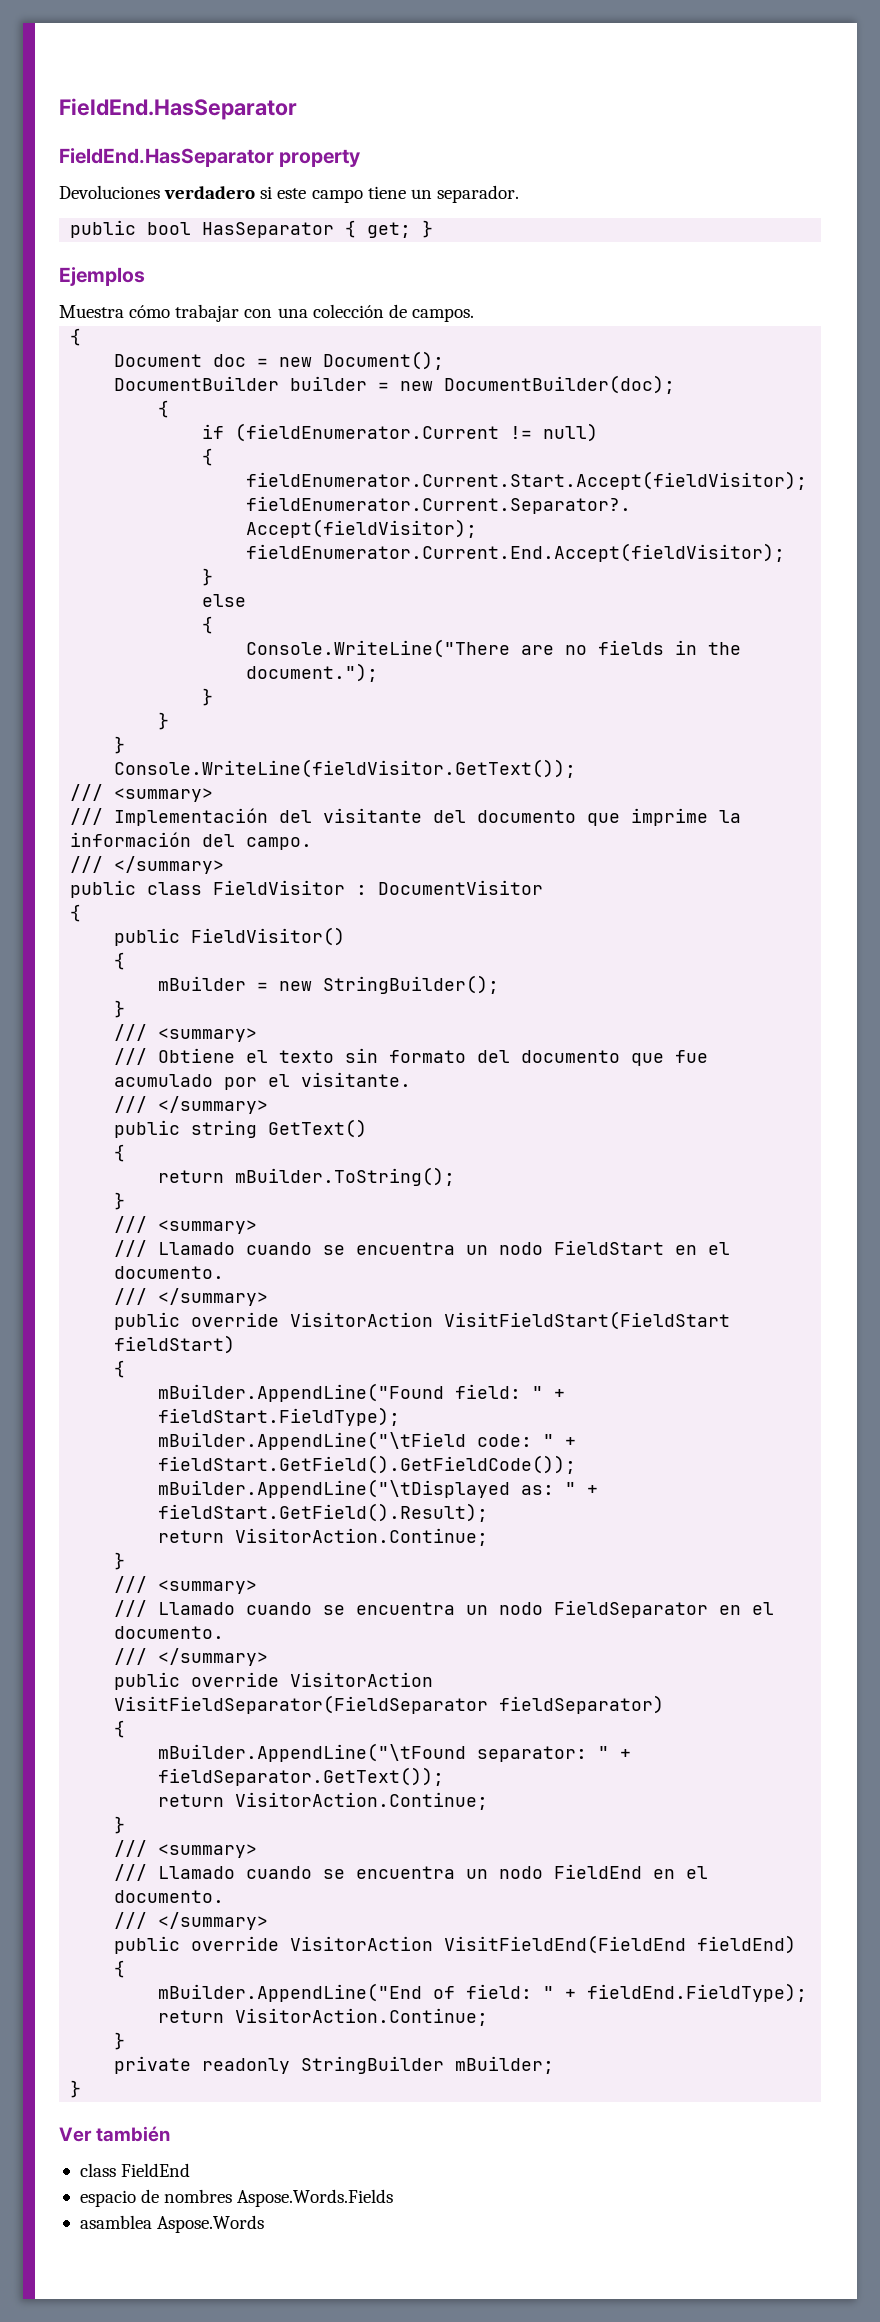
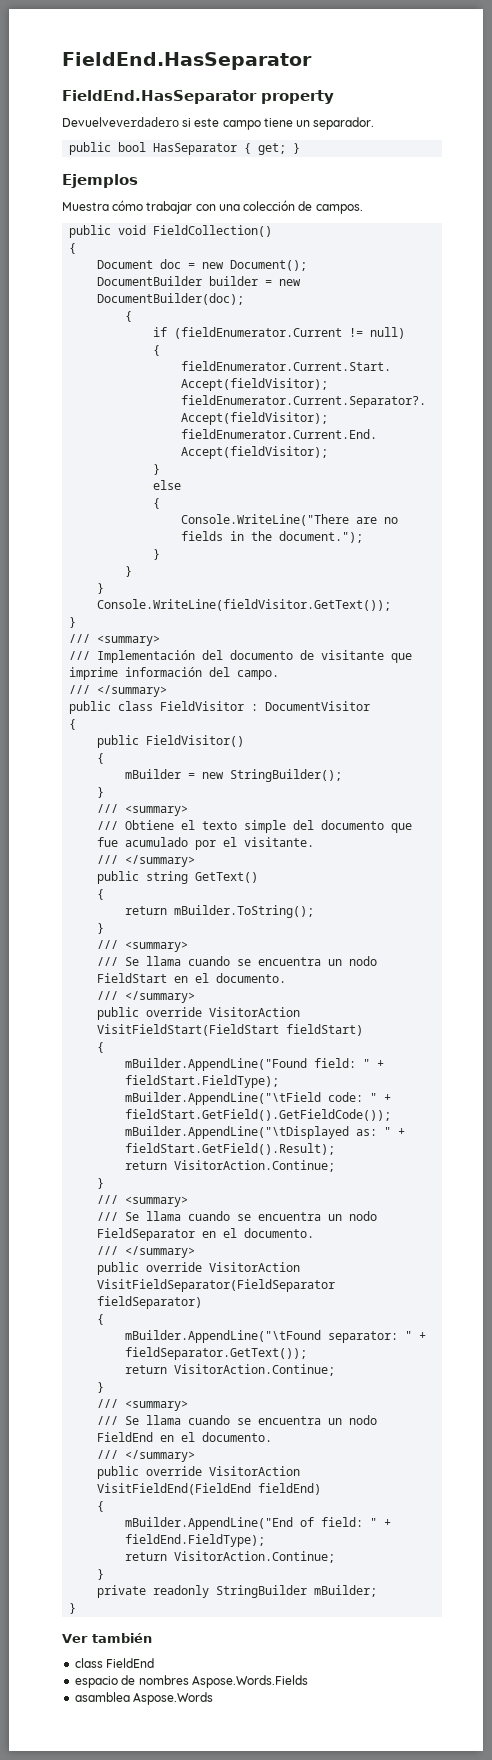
- Devoluciones verdadero si este campo tiene un separador.
+ Devuelveverdadero si este campo tiene un separador.
+ public void FieldCollection()
  Console.WriteLine(fieldVisitor.GetText());
+ }
- /// Implementación del visitante del documento que imprime la información del campo.
+ /// Implementación del documento de visitante que imprime información del campo.
- /// Obtiene el texto sin formato del documento que fue acumulado por el visitante.
+ /// Obtiene el texto simple del documento que fue acumulado por el visitante.
- /// Llamado cuando se encuentra un nodo FieldStart en el documento.
+ /// Se llama cuando se encuentra un nodo FieldStart en el documento.
- /// Llamado cuando se encuentra un nodo FieldSeparator en el documento.
+ /// Se llama cuando se encuentra un nodo FieldSeparator en el documento.
- /// Llamado cuando se encuentra un nodo FieldEnd en el documento.
+ /// Se llama cuando se encuentra un nodo FieldEnd en el documento.

